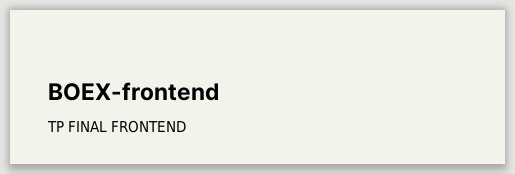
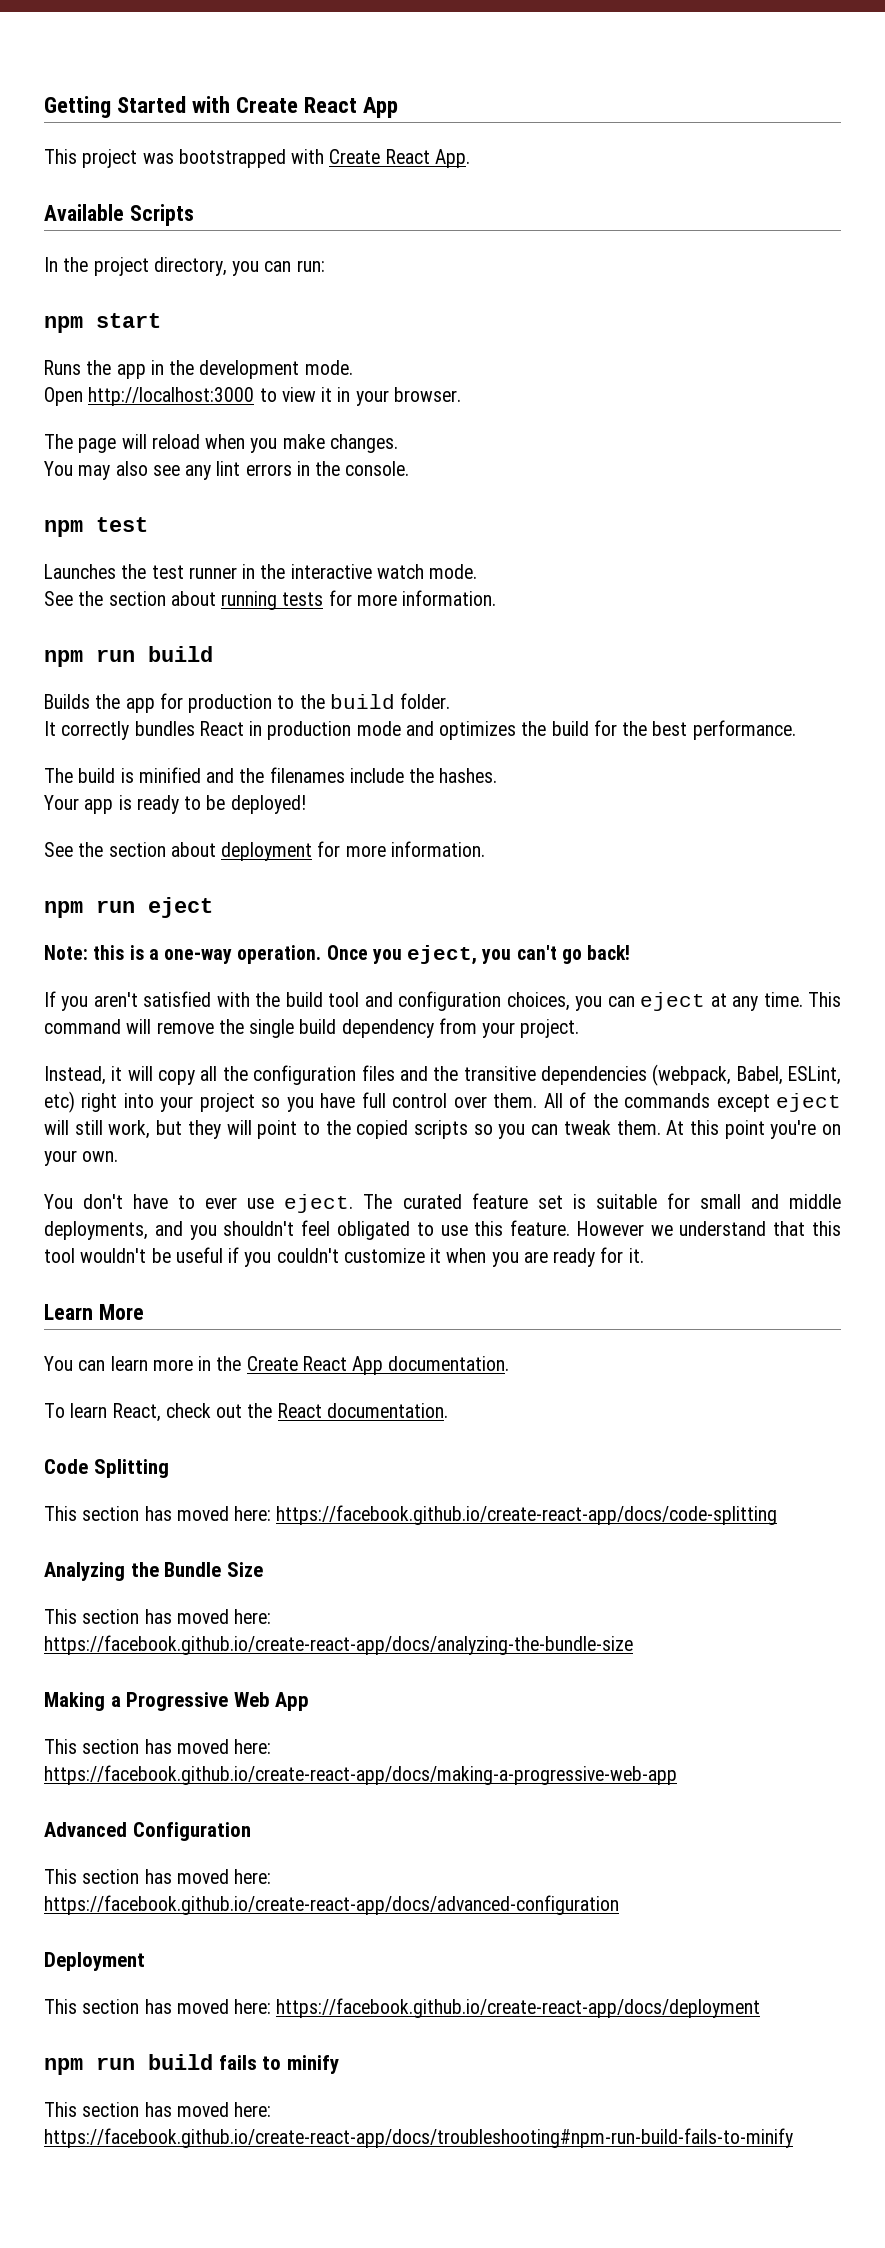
- BOEX-frontend
- TP FINAL FRONTEND
+ Getting Started with Create React App
+ This project was bootstrapped with Create React App.
+ Available Scripts
+ In the project directory, you can run:
+ npm start
+ Runs the app in the development mode.
+ Open http://localhost:3000 to view it in your browser.
+ The page will reload when you make changes.
+ You may also see any lint errors in the console.
+ npm test
+ Launches the test runner in the interactive watch mode.
+ See the section about running tests for more information.
+ npm run build
+ Builds the app for production to the build folder.
+ It correctly bundles React in production mode and optimizes the build for the best performance.
+ The build is minified and the filenames include the hashes.
+ Your app is ready to be deployed!
+ See the section about deployment for more information.
+ npm run eject
+ Note: this is a one-way operation. Once you eject, you can't go back!
+ If you aren't satisfied with the build tool and configuration choices, you can eject at any time. This command will remove the single build dependency from your project.
+ Instead, it will copy all the configuration files and the transitive dependencies (webpack, Babel, ESLint, etc) right into your project so you have full control over them. All of the commands except eject will still work, but they will point to the copied scripts so you can tweak them. At this point you're on your own.
+ You don't have to ever use eject. The curated feature set is suitable for small and middle deployments, and you shouldn't feel obligated to use this feature. However we understand that this tool wouldn't be useful if you couldn't customize it when you are ready for it.
+ Learn More
+ You can learn more in the Create React App documentation.
+ To learn React, check out the React documentation.
+ Code Splitting
+ This section has moved here: https://facebook.github.io/create-react-app/docs/code-splitting
+ Analyzing the Bundle Size
+ This section has moved here: https://facebook.github.io/create-react-app/docs/analyzing-the-bundle-size
+ Making a Progressive Web App
+ This section has moved here: https://facebook.github.io/create-react-app/docs/making-a-progressive-web-app
+ Advanced Configuration
+ This section has moved here: https://facebook.github.io/create-react-app/docs/advanced-configuration
+ Deployment
+ This section has moved here: https://facebook.github.io/create-react-app/docs/deployment
+ npm run build fails to minify
+ This section has moved here: https://facebook.github.io/create-react-app/docs/troubleshooting#npm-run-build-fails-to-minify

